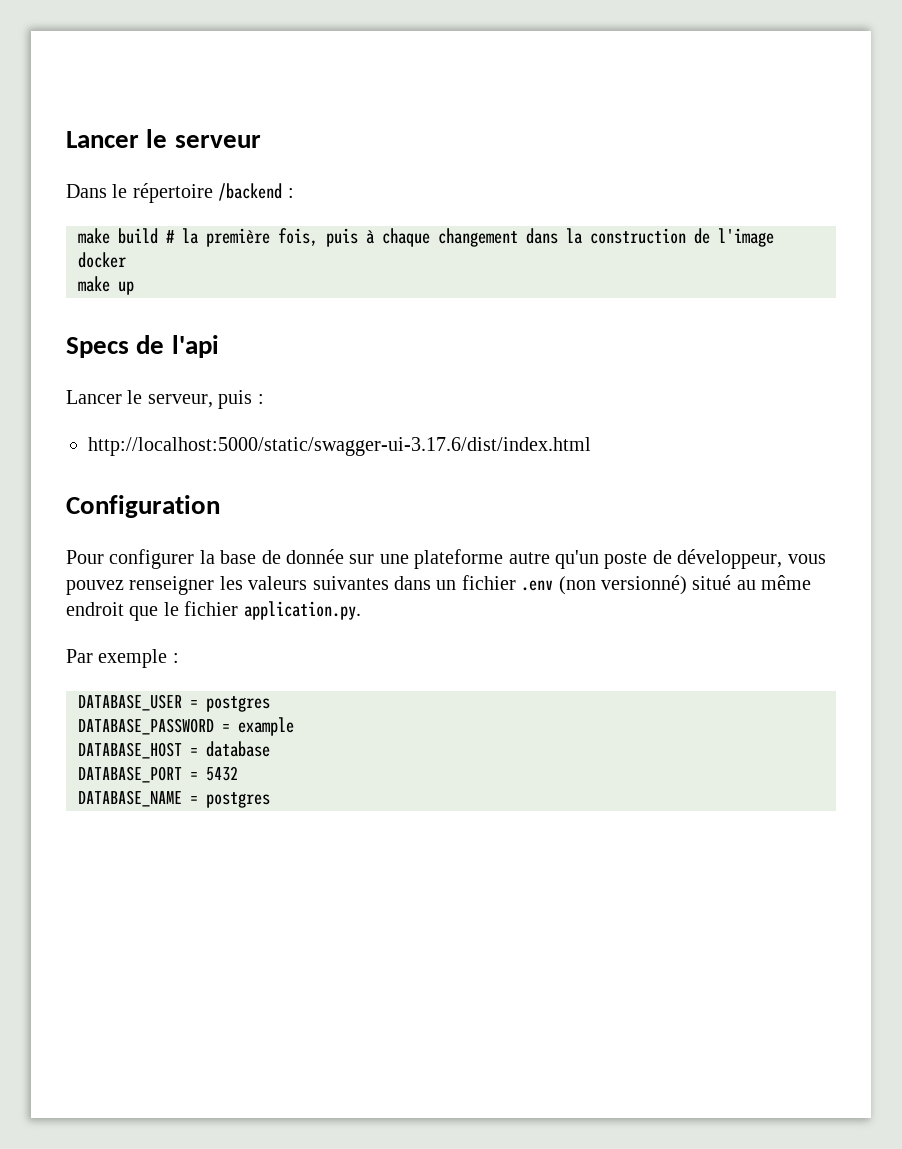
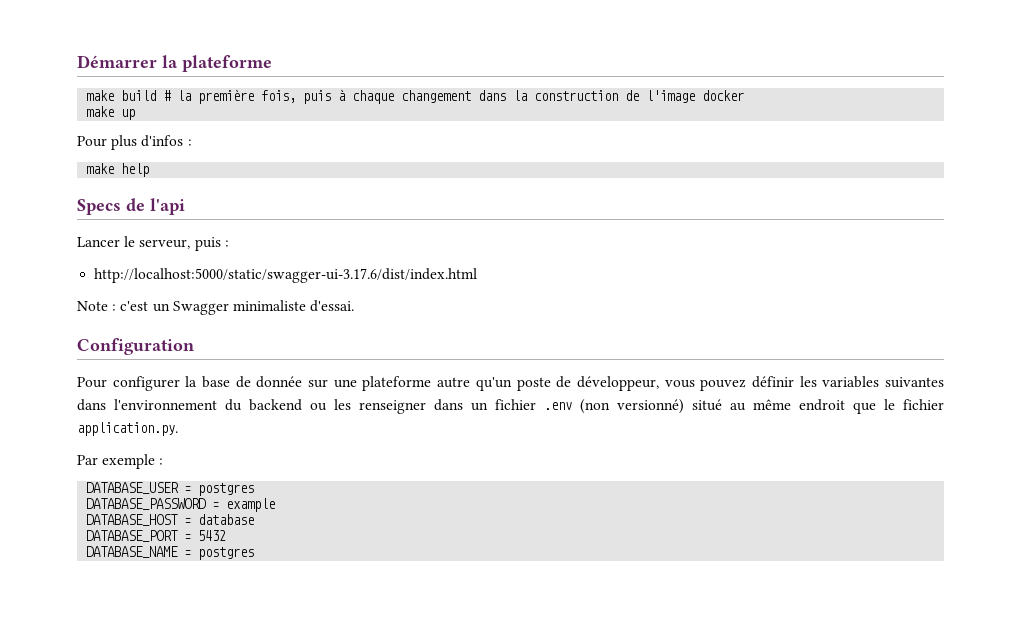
- Lancer le serveur
- Dans le répertoire /backend :
+ Démarrer la plateforme
+ Pour plus d'infos :
+ make help
+ Note : c'est un Swagger minimaliste d'essai.
- Pour configurer la base de donnée sur une plateforme autre qu'un poste de développeur, vous pouvez renseigner les valeurs suivantes dans un fichier .env (non versionné) situé au même endroit que le fichier application.py.
+ Pour configurer la base de donnée sur une plateforme autre qu'un poste de développeur, vous pouvez définir les variables suivantes dans l'environnement du backend ou les renseigner dans un fichier .env (non versionné) situé au même endroit que le fichier application.py.

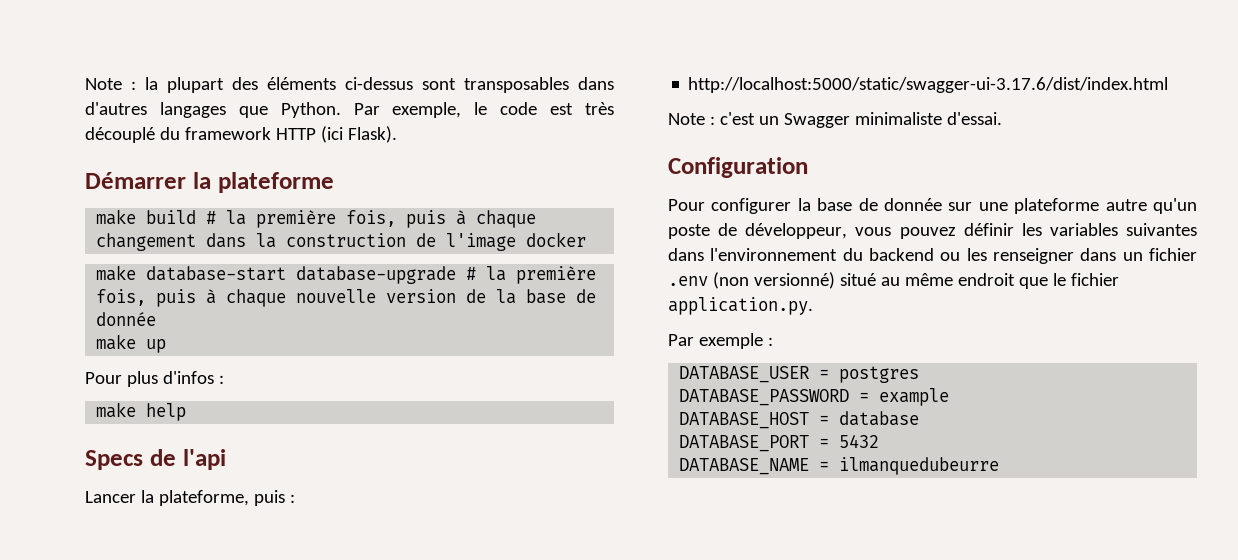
+ Note : la plupart des éléments ci-dessus sont transposables dans d'autres langages que Python. Par exemple, le code est très découplé du framework HTTP (ici Flask).
+ make database-start database-upgrade # la première fois, puis à chaque nouvelle version de la base de donnée
- Lancer le serveur, puis :
+ Lancer la plateforme, puis :
- DATABASE_NAME = postgres
+ DATABASE_NAME = ilmanquedubeurre

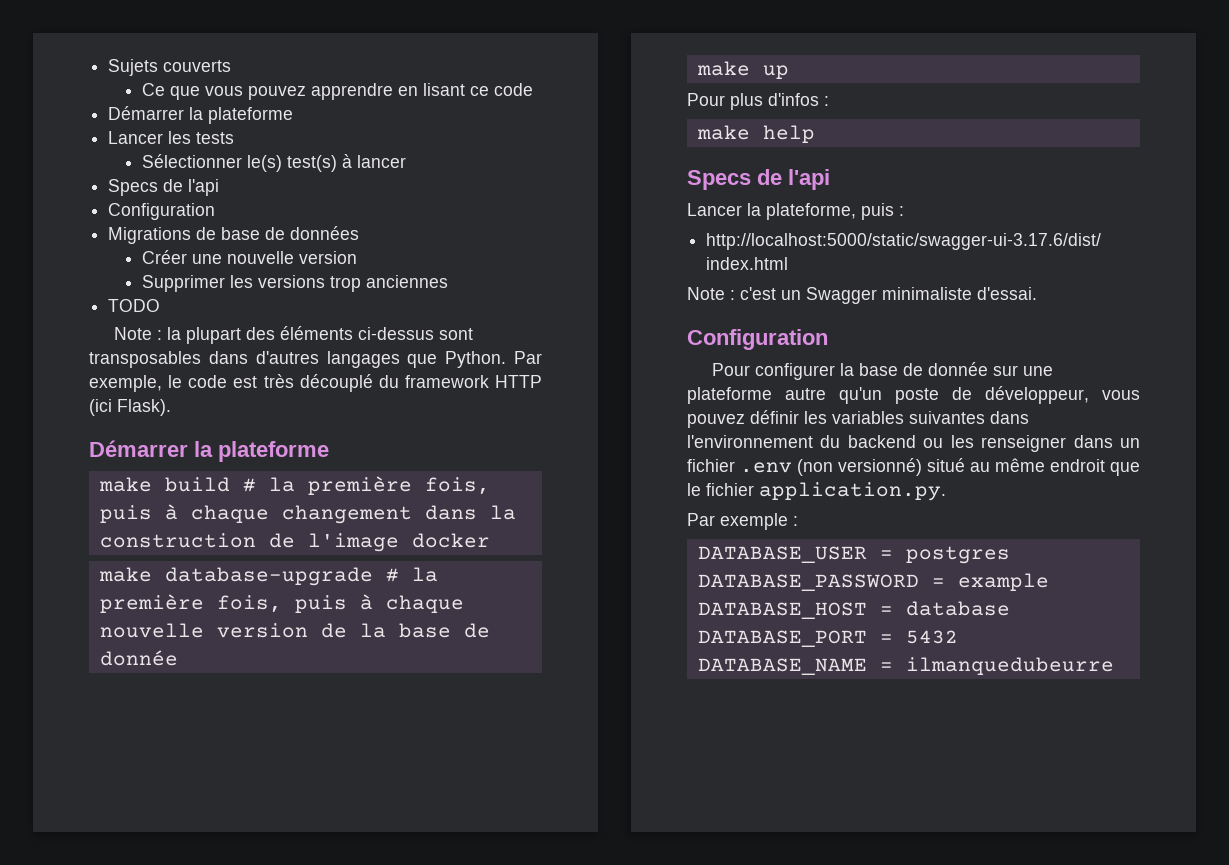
+ Sujets couverts
+ Ce que vous pouvez apprendre en lisant ce code
+ Démarrer la plateforme
+ Lancer les tests
+ Sélectionner le(s) test(s) à lancer
+ Specs de l'api
+ Configuration
+ Migrations de base de données
+ Créer une nouvelle version
+ Supprimer les versions trop anciennes
+ TODO
- make database-start database-upgrade # la première fois, puis à chaque nouvelle version de la base de donnée
+ make database-upgrade # la première fois, puis à chaque nouvelle version de la base de donnée

